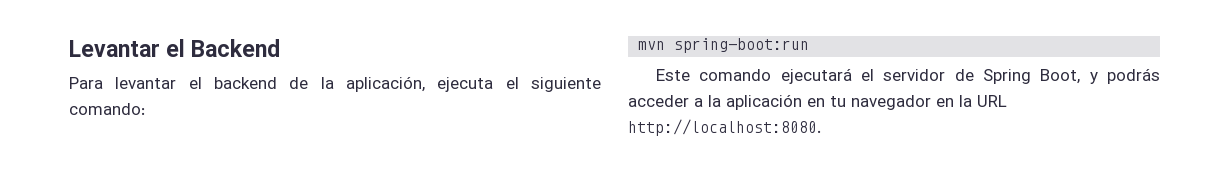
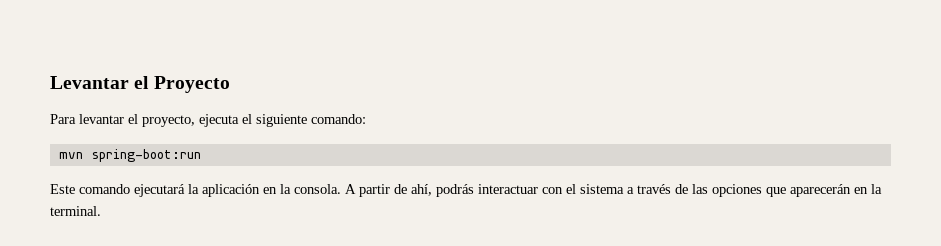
- Levantar el Backend
+ Levantar el Proyecto
- Para levantar el backend de la aplicación, ejecuta el siguiente comando:
+ Para levantar el proyecto, ejecuta el siguiente comando:
- Este comando ejecutará el servidor de Spring Boot, y podrás acceder a la aplicación en tu navegador en la URL http://localhost:8080.
+ Este comando ejecutará la aplicación en la consola. A partir de ahí, podrás interactuar con el sistema a través de las opciones que aparecerán en la terminal.

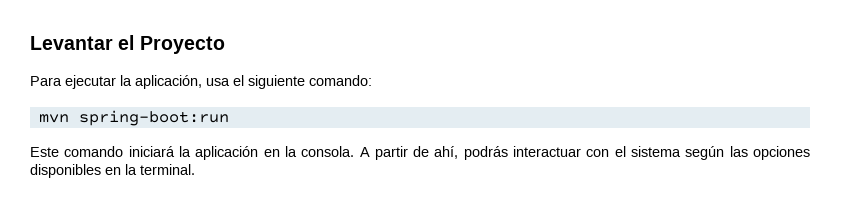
- Para levantar el proyecto, ejecuta el siguiente comando:
+ Para ejecutar la aplicación, usa el siguiente comando:
- Este comando ejecutará la aplicación en la consola.
+ Este comando iniciará la aplicación en la consola.
- A partir de ahí, podrás interactuar con el sistema a través de las opciones que aparecerán en la terminal.
+ A partir de ahí, podrás interactuar con el sistema según las opciones disponibles en la terminal.

